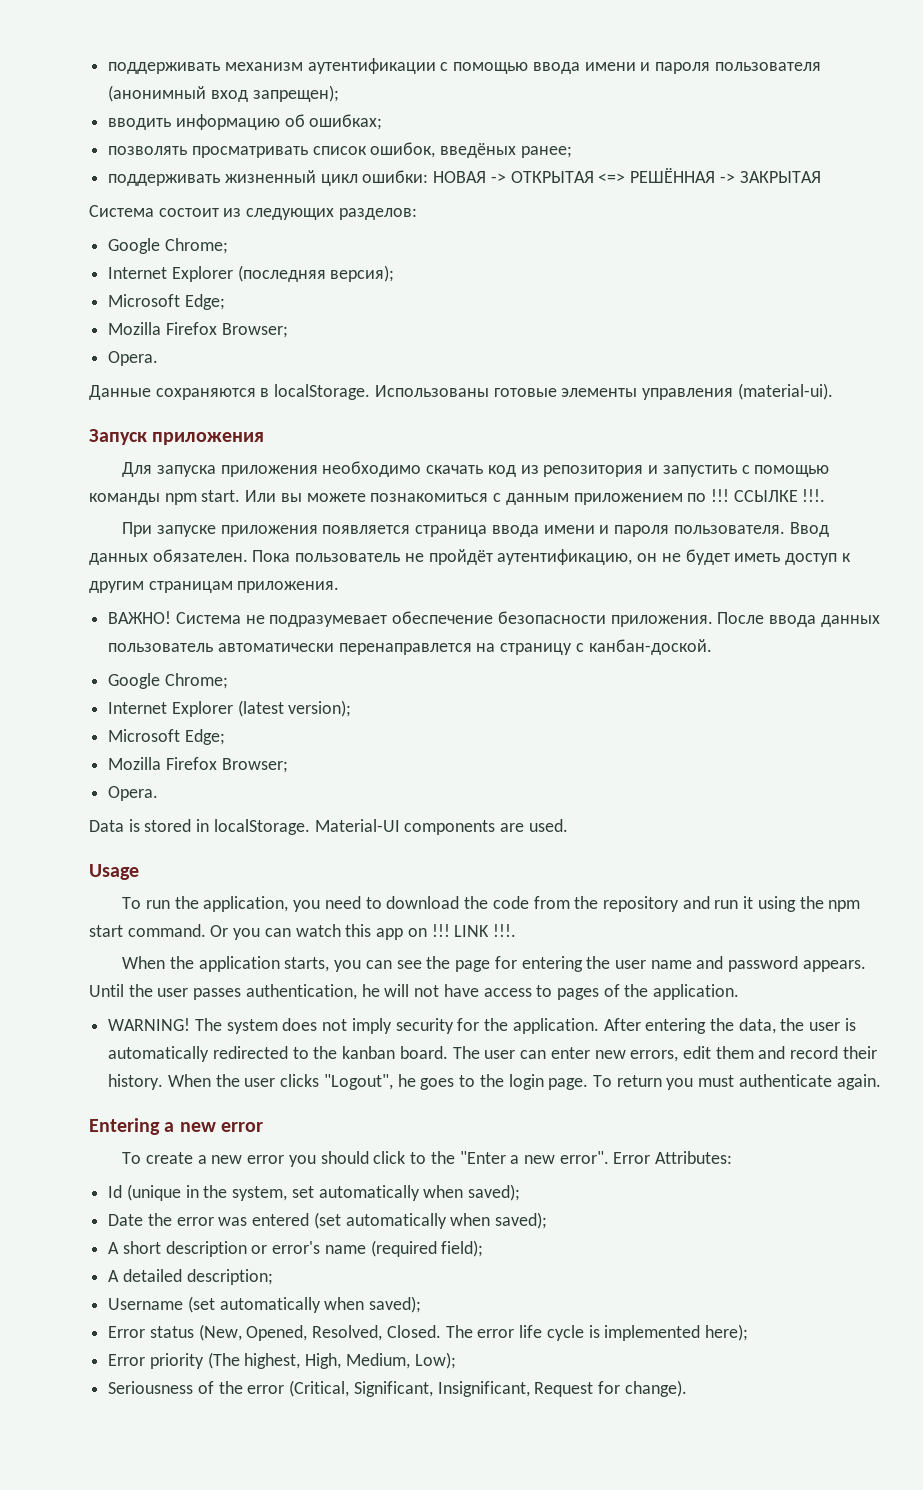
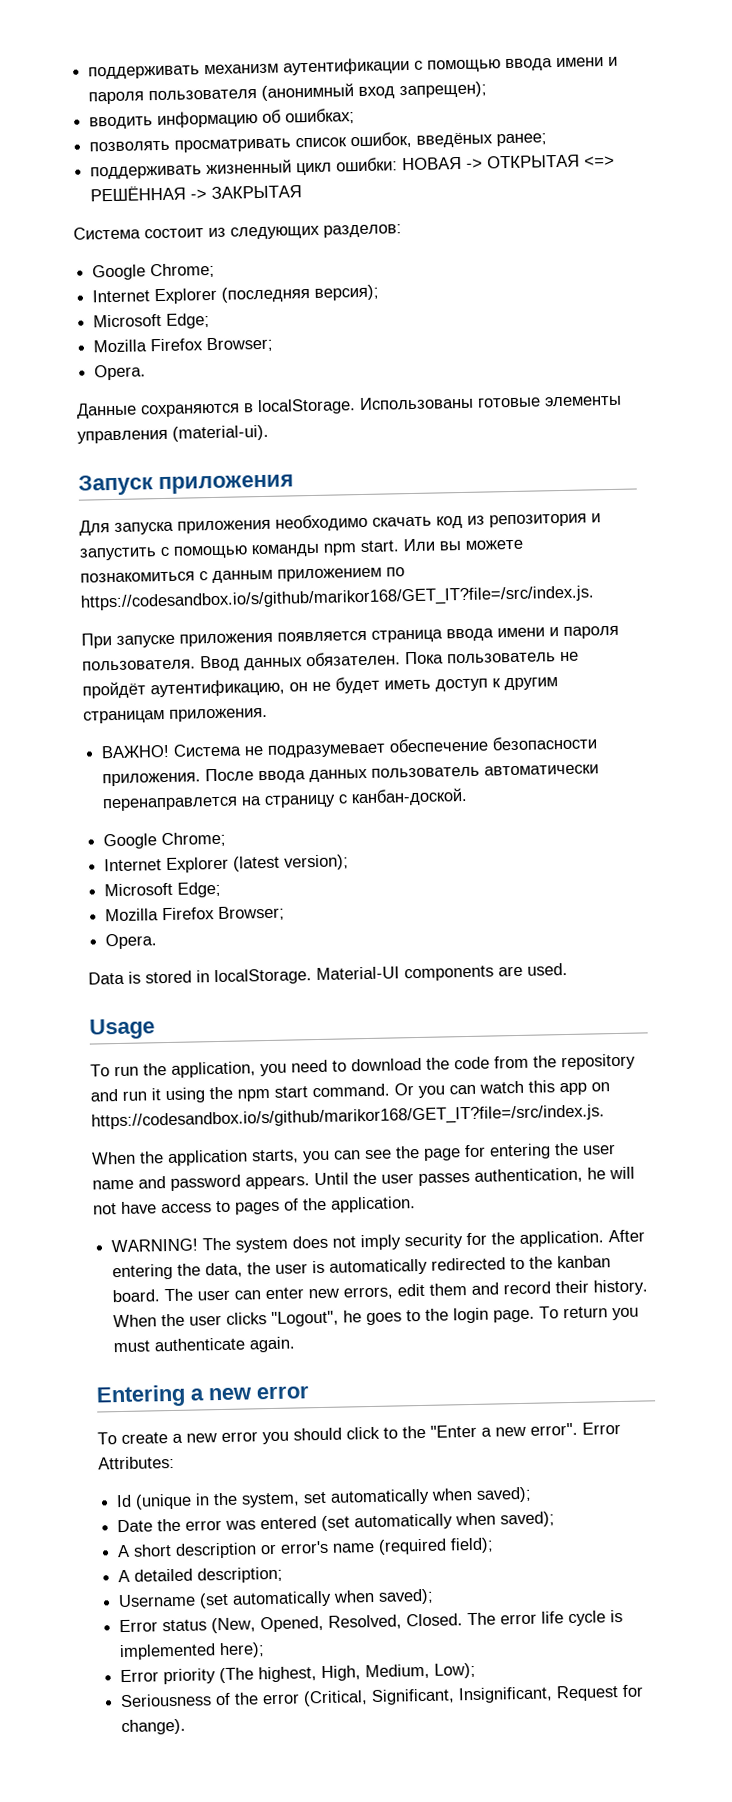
- Или вы можете познакомиться с данным приложением по !!! ССЫЛКЕ !!!.
+ Или вы можете познакомиться с данным приложением по https://codesandbox.io/s/github/marikor168/GET_IT?file=/src/index.js.
- Or you can watch this app on !!! LINK !!!.
+ Or you can watch this app on https://codesandbox.io/s/github/marikor168/GET_IT?file=/src/index.js.

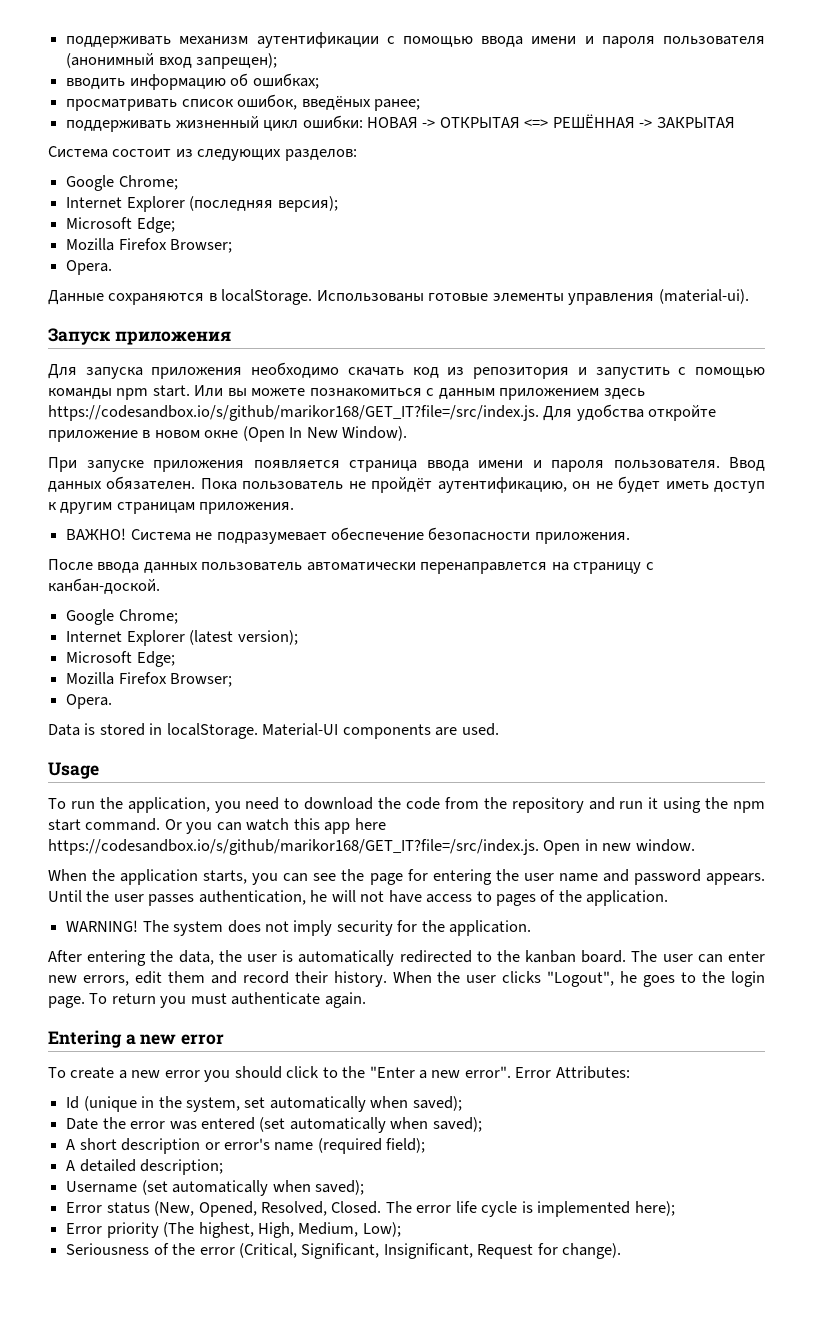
- позволять просматривать список ошибок, введёных ранее;
+ просматривать список ошибок, введёных ранее;
- Или вы можете познакомиться с данным приложением по https://codesandbox.io/s/github/marikor168/GET_IT?file=/src/index.js.
+ Или вы можете познакомиться с данным приложением здесь https://codesandbox.io/s/github/marikor168/GET_IT?file=/src/index.js. Для удобства откройте приложение в новом окне (Open In New Window).
- Система не подразумевает обеспечение безопасности приложения. После ввода данных пользователь автоматически перенаправлется на страницу с канбан-доской.
+ Система не подразумевает обеспечение безопасности приложения.
+ После ввода данных пользователь автоматически перенаправлется на страницу с канбан-доской.
- Or you can watch this app on https://codesandbox.io/s/github/marikor168/GET_IT?file=/src/index.js.
+ Or you can watch this app here https://codesandbox.io/s/github/marikor168/GET_IT?file=/src/index.js. Open in new window.
- The system does not imply security for the application. After entering the data, the user is automatically redirected to the kanban board.
+ The system does not imply security for the application.
+ After entering the data, the user is automatically redirected to the kanban board.

